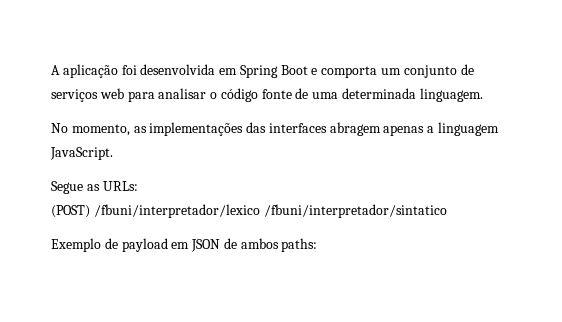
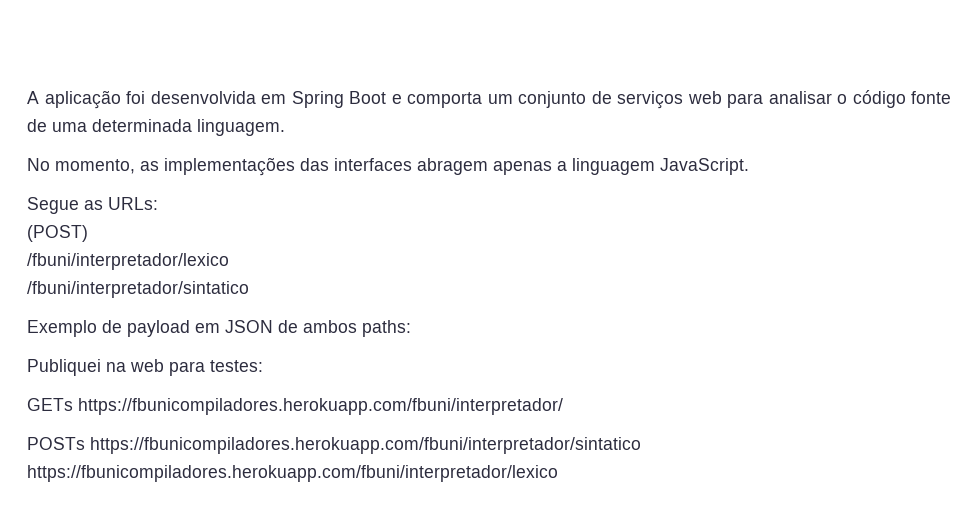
- (POST) /fbuni/interpretador/lexico /fbuni/interpretador/sintatico
+ (POST)
+ /fbuni/interpretador/lexico
+ /fbuni/interpretador/sintatico
+ Publiquei na web para testes:
+ GETs https://fbunicompiladores.herokuapp.com/fbuni/interpretador/
+ POSTs https://fbunicompiladores.herokuapp.com/fbuni/interpretador/sintatico https://fbunicompiladores.herokuapp.com/fbuni/interpretador/lexico

